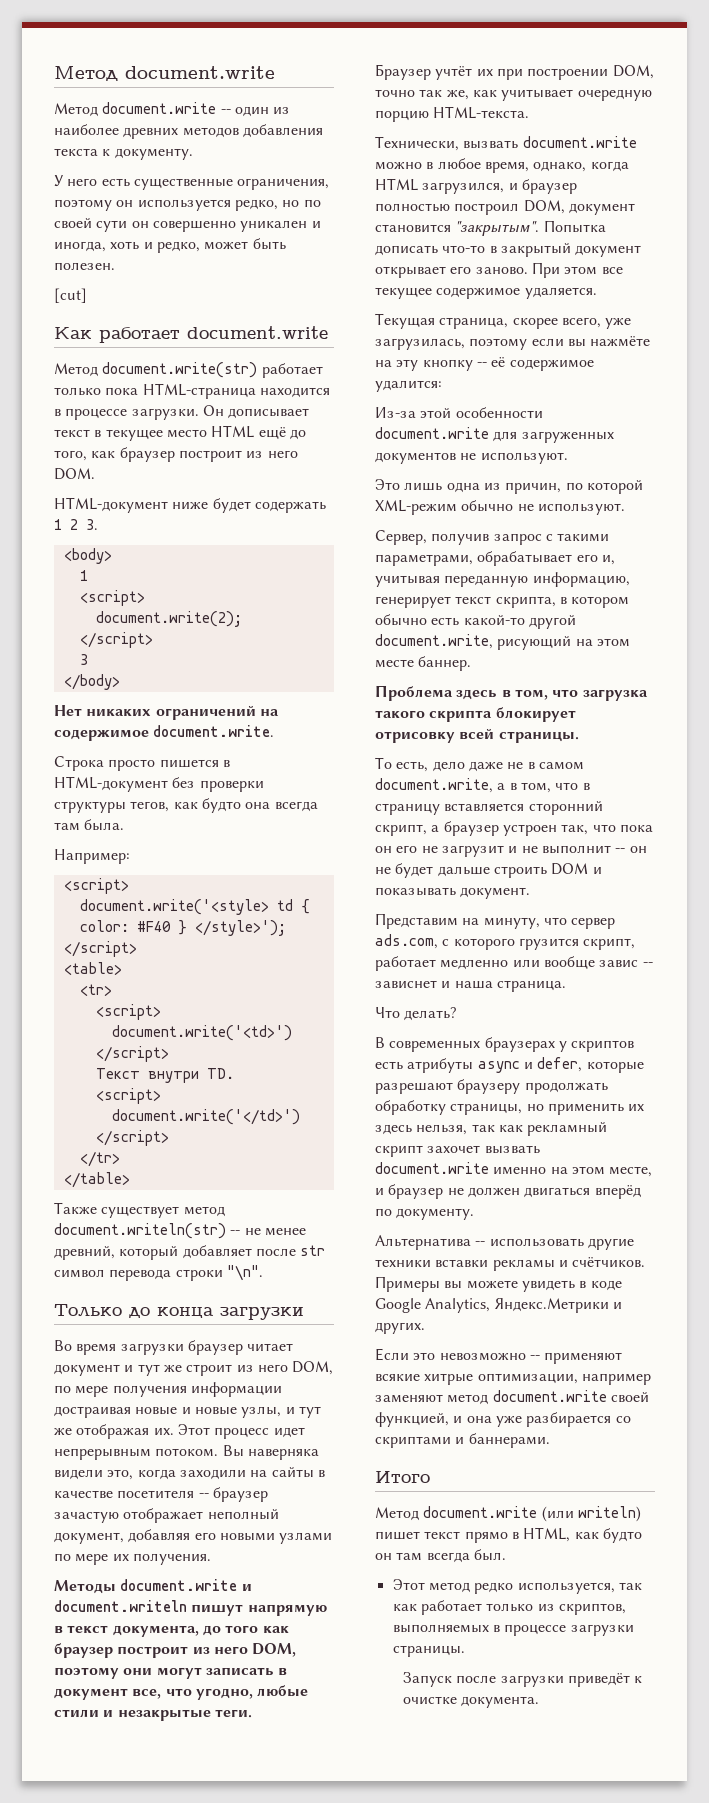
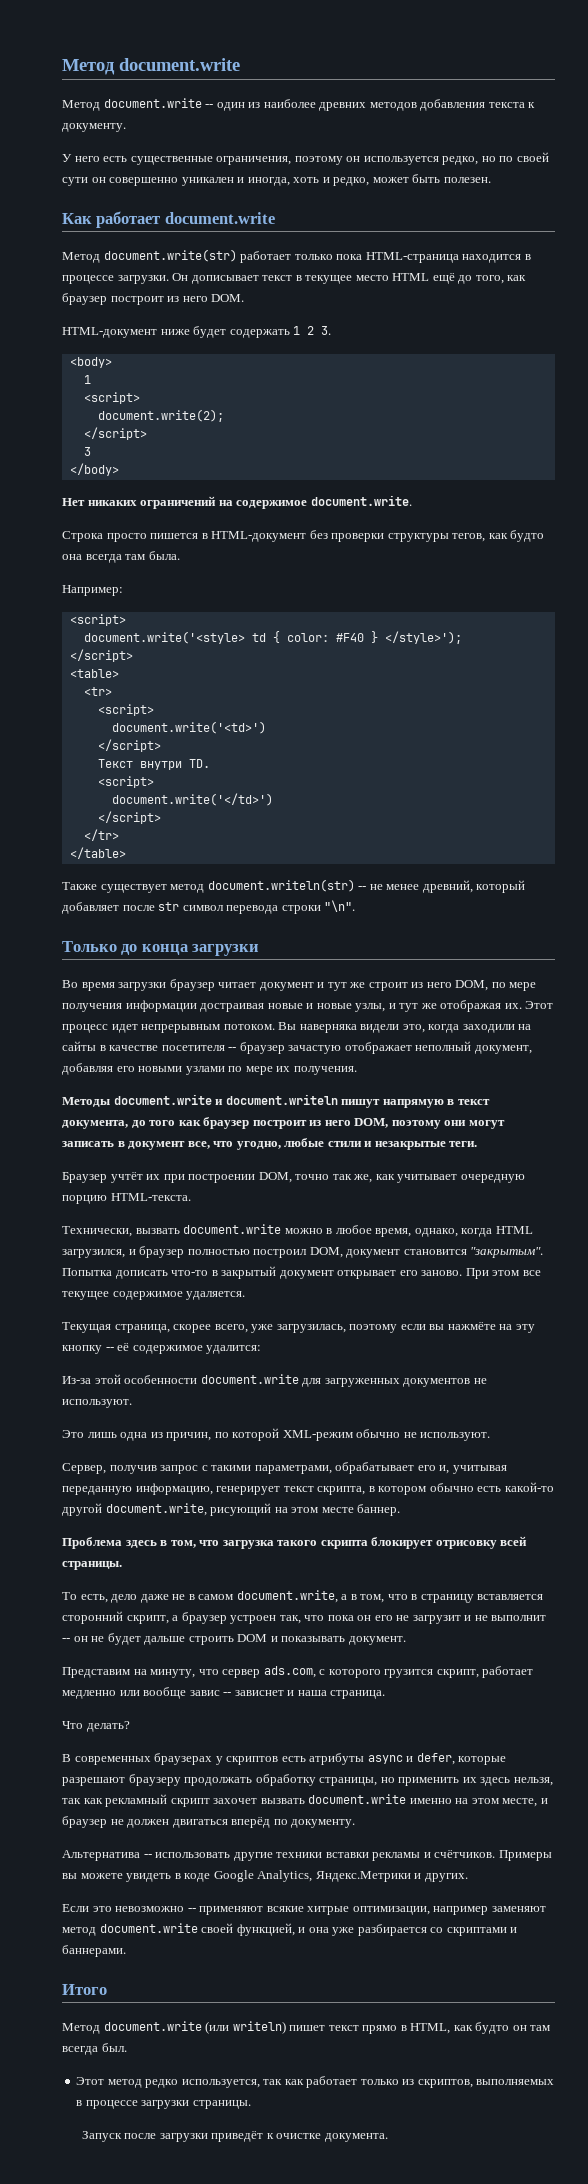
- [cut]

